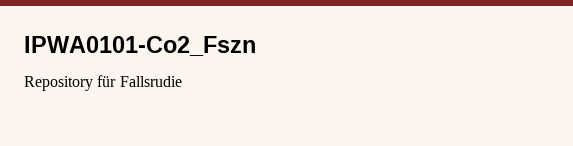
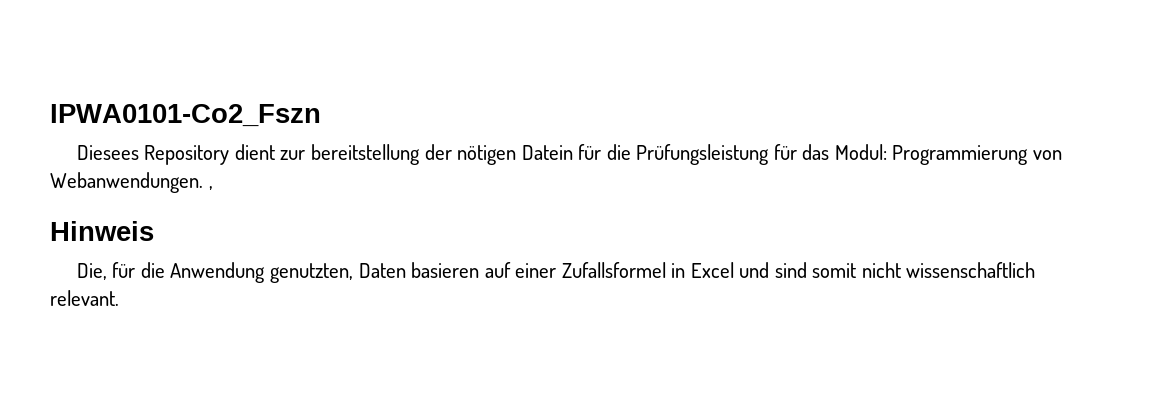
- Repository für Fallsrudie
+ Diesees Repository dient zur bereitstellung der nötigen Datein für die Prüfungsleistung für das Modul: Programmierung von Webanwendungen. ‚
+ Hinweis
+ Die, für die Anwendung genutzten, Daten basieren auf einer Zufallsformel in Excel und sind somit nicht wissenschaftlich relevant.

